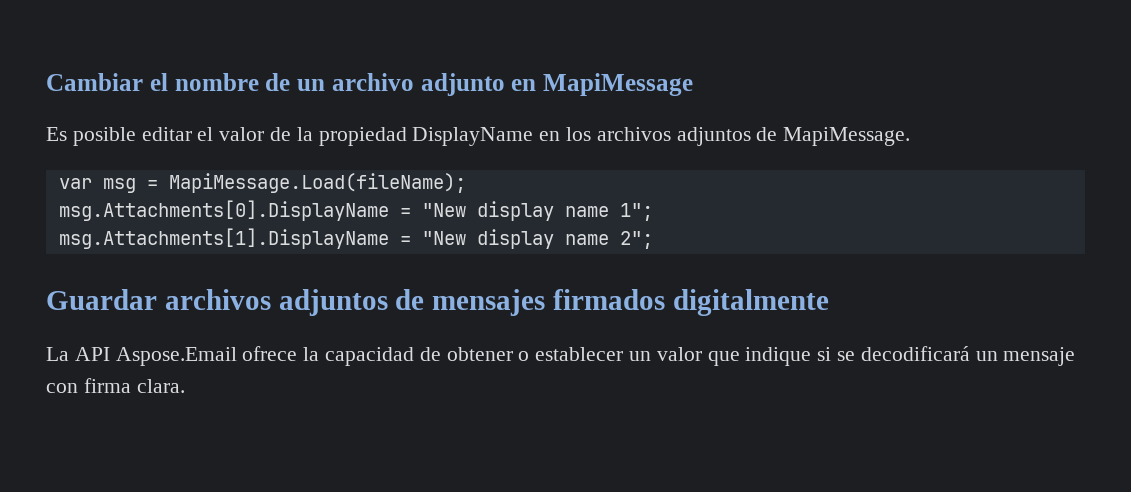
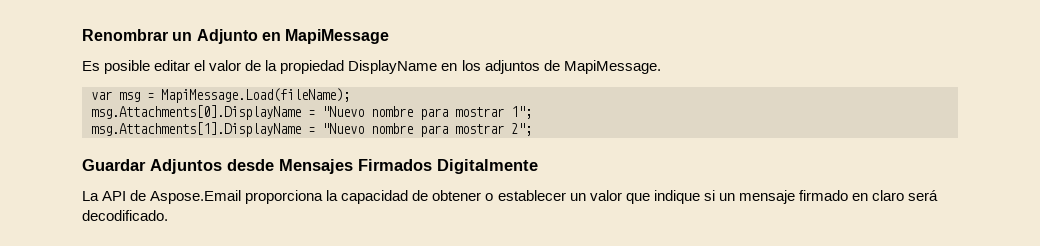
- Cambiar el nombre de un archivo adjunto en MapiMessage
+ Renombrar un Adjunto en MapiMessage
- Es posible editar el valor de la propiedad DisplayName en los archivos adjuntos de MapiMessage.
+ Es posible editar el valor de la propiedad DisplayName en los adjuntos de MapiMessage.
- msg.Attachments[0].DisplayName = "New display name 1";
+ msg.Attachments[0].DisplayName = "Nuevo nombre para mostrar 1";
- msg.Attachments[1].DisplayName = "New display name 2";
- Guardar archivos adjuntos de mensajes firmados digitalmente
+ msg.Attachments[1].DisplayName = "Nuevo nombre para mostrar 2";
+ Guardar Adjuntos desde Mensajes Firmados Digitalmente
- La API Aspose.Email ofrece la capacidad de obtener o establecer un valor que indique si se decodificará un mensaje con firma clara.
+ La API de Aspose.Email proporciona la capacidad de obtener o establecer un valor que indique si un mensaje firmado en claro será decodificado.

